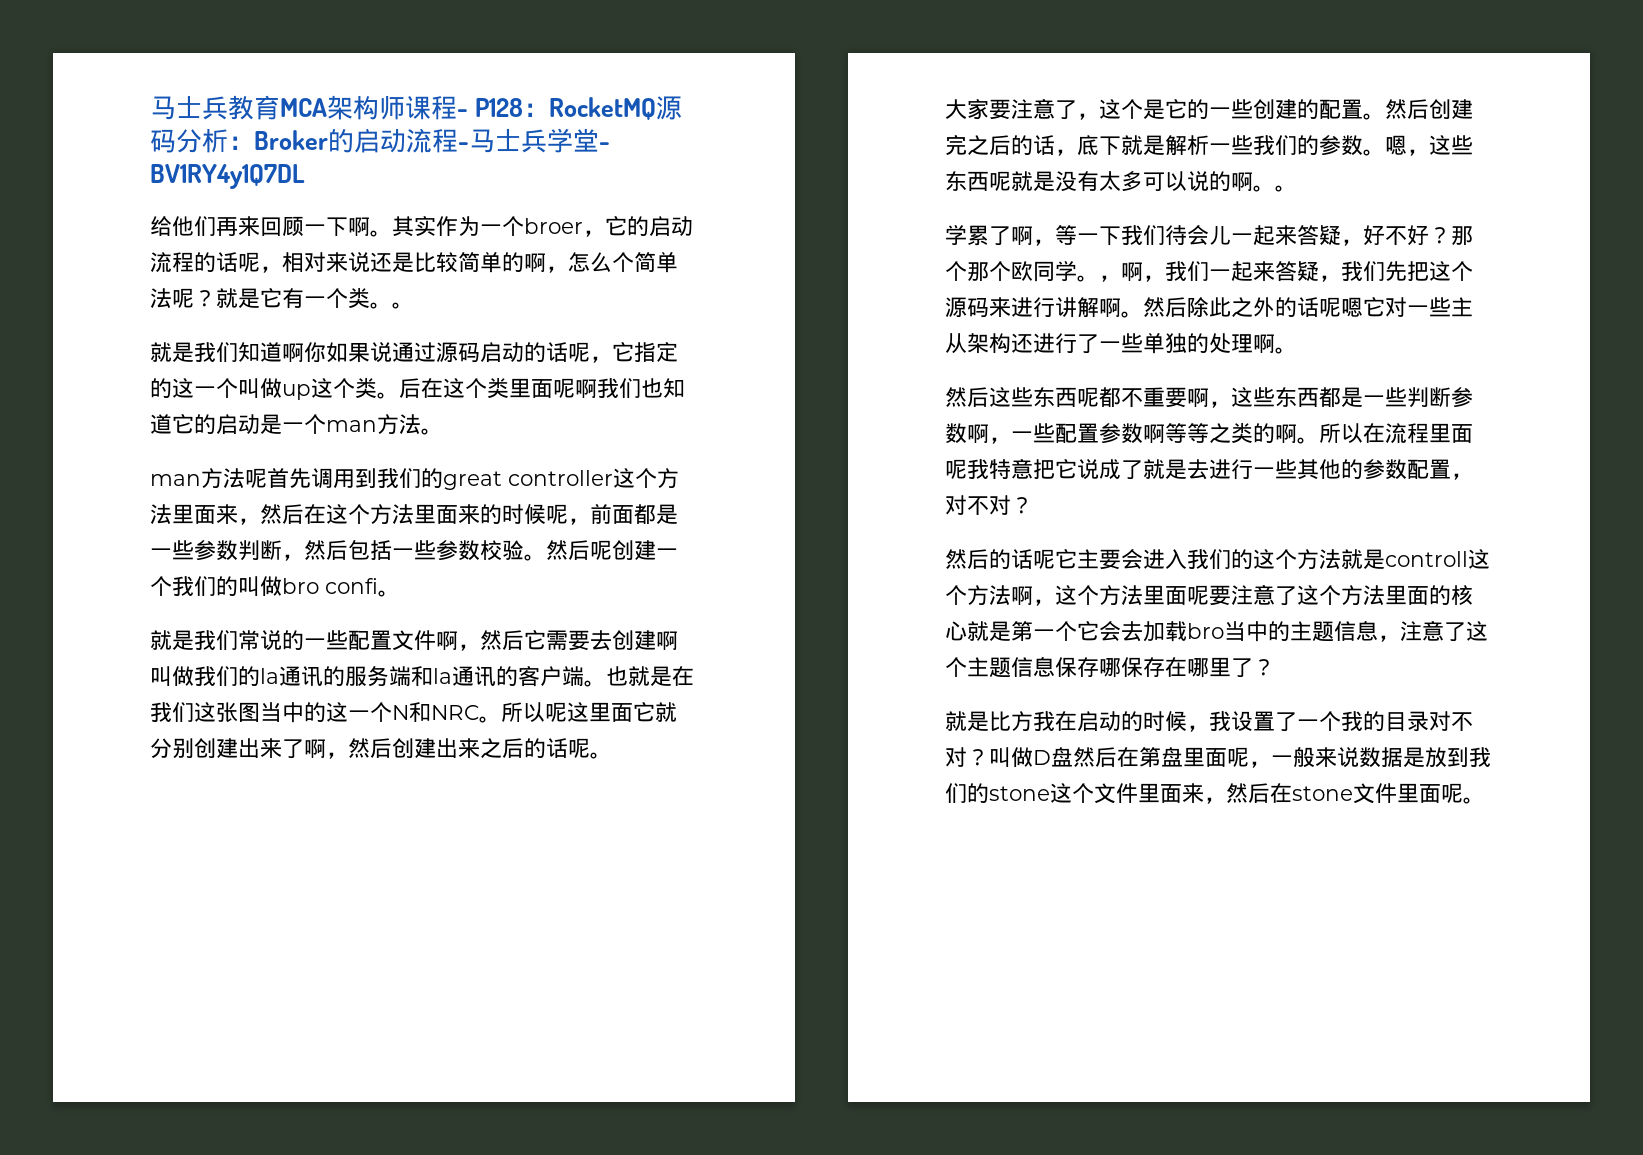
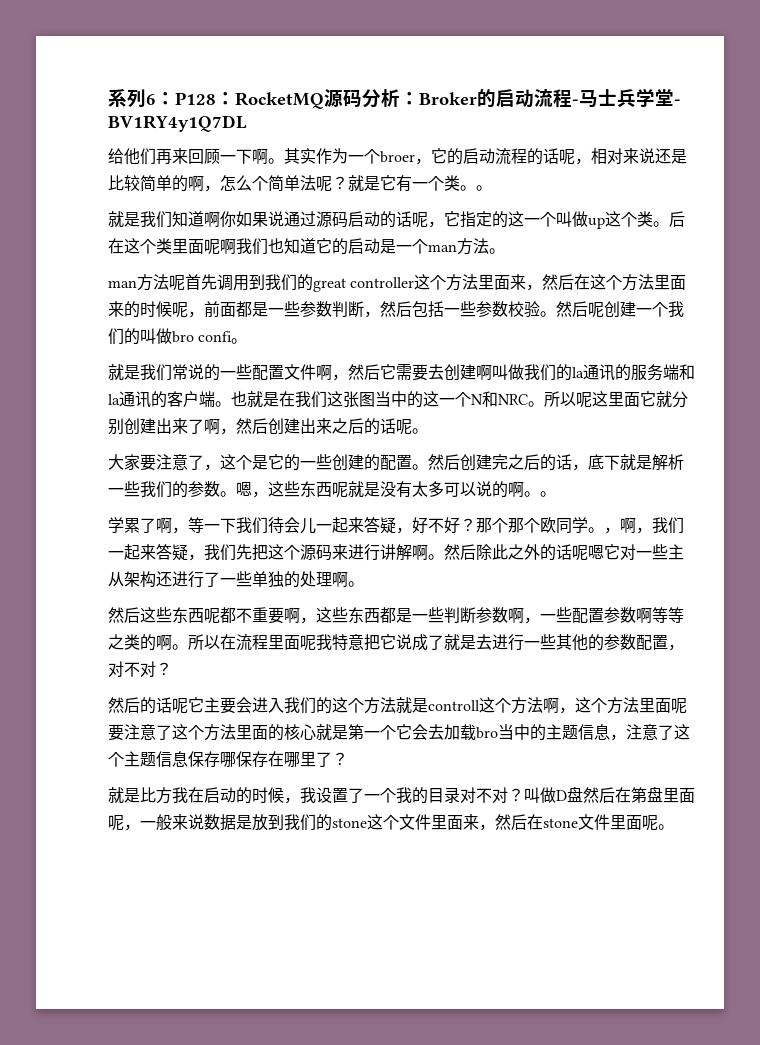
- 马士兵教育MCA架构师课程- P128：RocketMQ源码分析：Broker的启动流程-马士兵学堂- BV1RY4y1Q7DL
+ 系列6：P128：RocketMQ源码分析：Broker的启动流程-马士兵学堂- BV1RY4y1Q7DL

